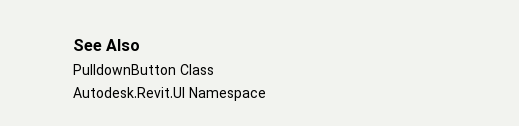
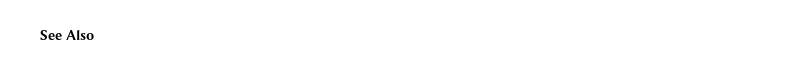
- PulldownButton Class
- Autodesk.Revit.UI Namespace

